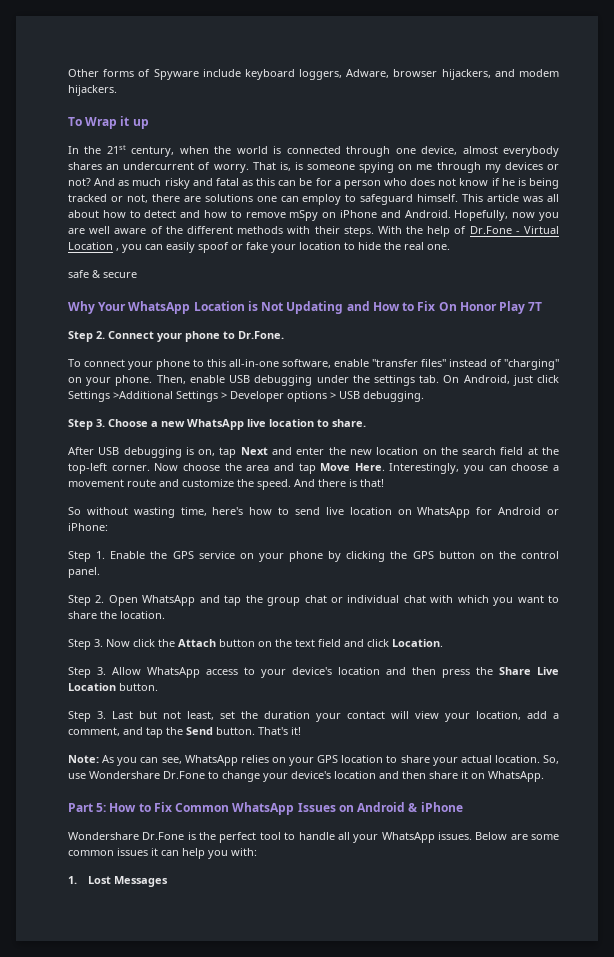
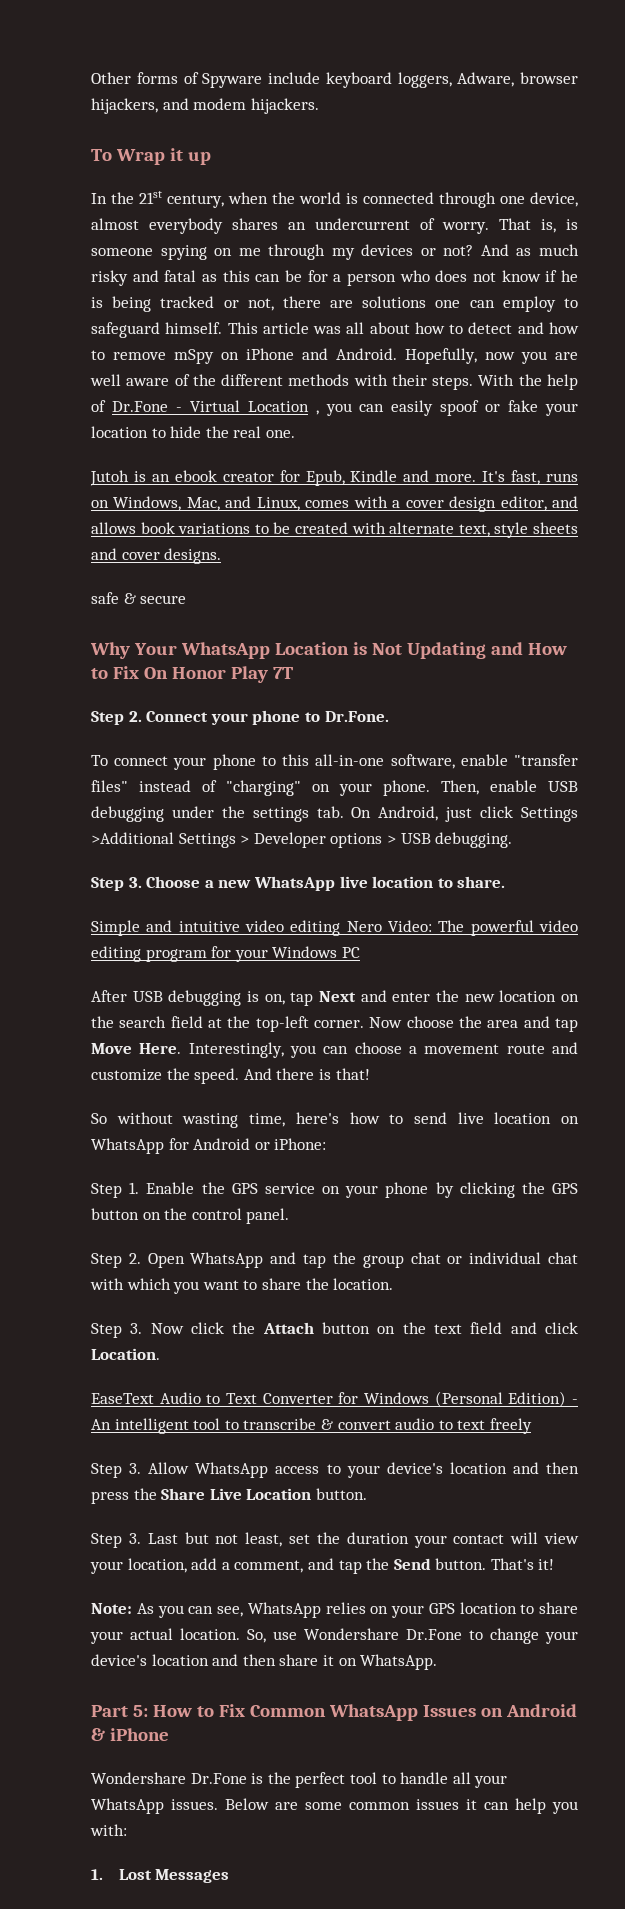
+ Jutoh is an ebook creator for Epub, Kindle and more. It's fast, runs on Windows, Mac, and Linux, comes with a cover design editor, and allows book variations to be created with alternate text, style sheets and cover designs.
+ Simple and intuitive video editing Nero Video: The powerful video editing program for your Windows PC
+ EaseText Audio to Text Converter for Windows (Personal Edition) - An intelligent tool to transcribe & convert audio to text freely

